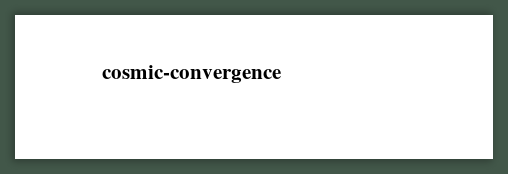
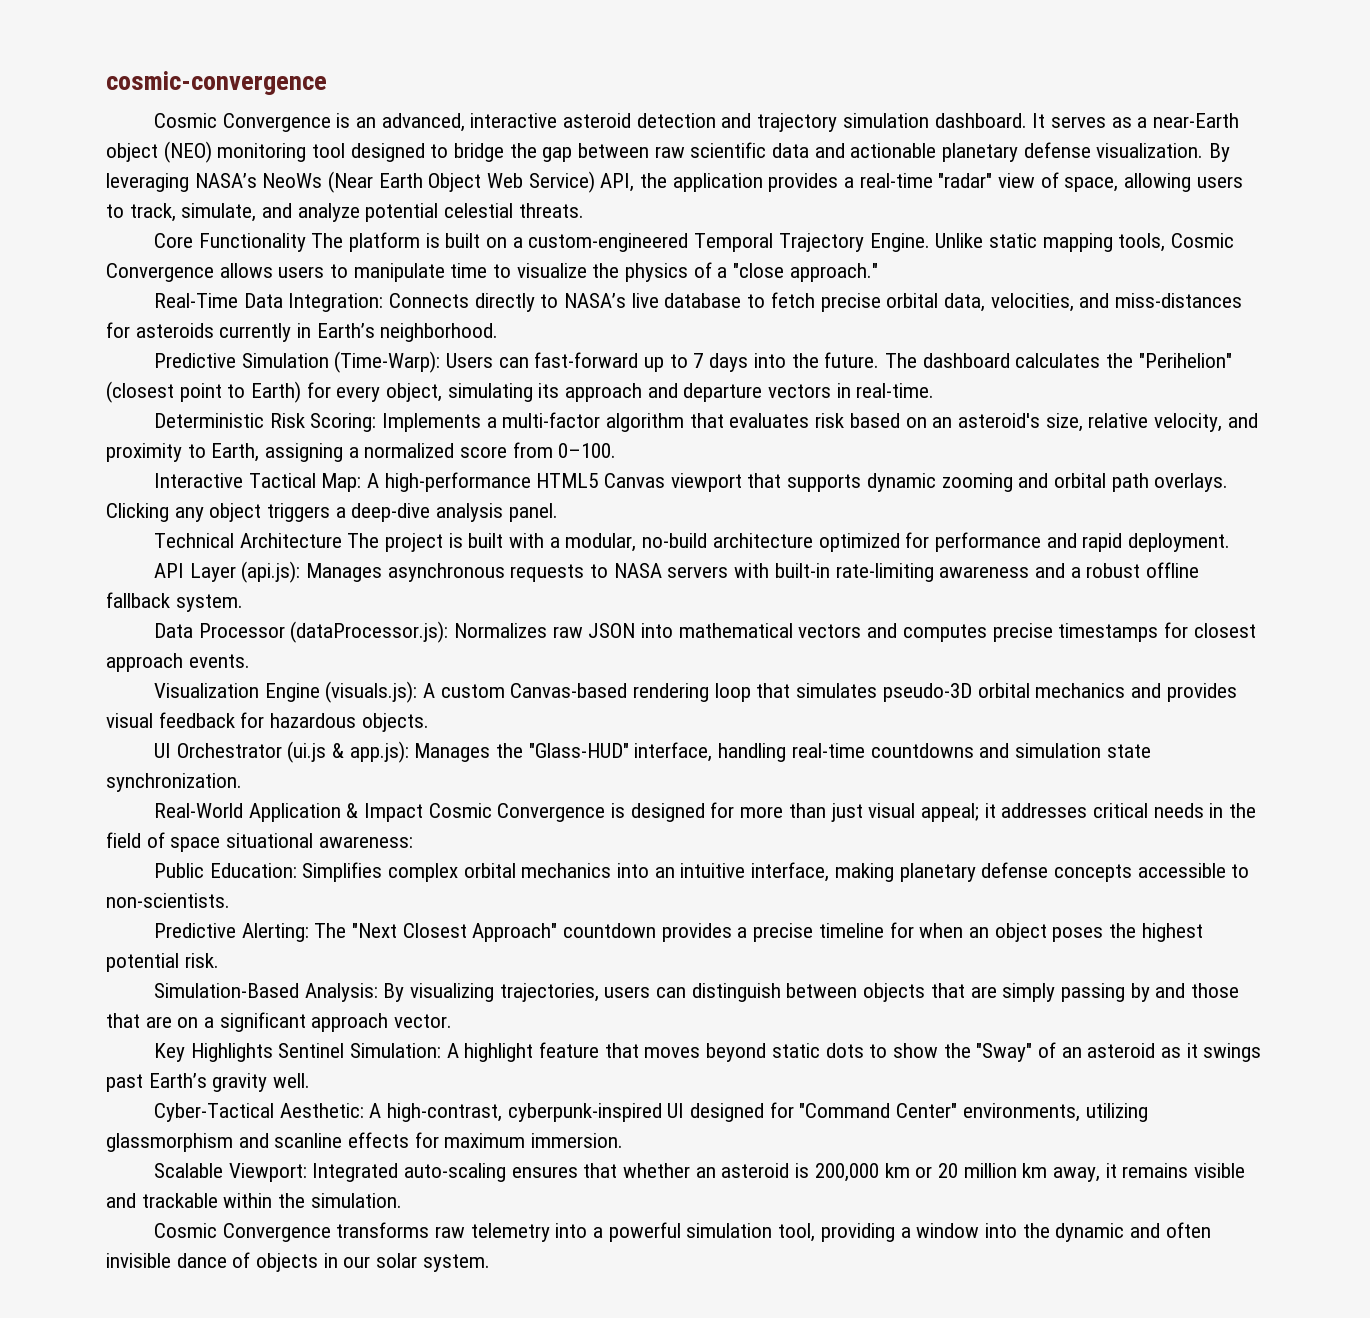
+ Cosmic Convergence is an advanced, interactive asteroid detection and trajectory simulation dashboard. It serves as a near-Earth object (NEO) monitoring tool designed to bridge the gap between raw scientific data and actionable planetary defense visualization. By leveraging NASA’s NeoWs (Near Earth Object Web Service) API, the application provides a real-time "radar" view of space, allowing users to track, simulate, and analyze potential celestial threats.
+ Core Functionality The platform is built on a custom-engineered Temporal Trajectory Engine. Unlike static mapping tools, Cosmic Convergence allows users to manipulate time to visualize the physics of a "close approach."
+ Real-Time Data Integration: Connects directly to NASA’s live database to fetch precise orbital data, velocities, and miss-distances for asteroids currently in Earth’s neighborhood.
+ Predictive Simulation (Time-Warp): Users can fast-forward up to 7 days into the future. The dashboard calculates the "Perihelion" (closest point to Earth) for every object, simulating its approach and departure vectors in real-time.
+ Deterministic Risk Scoring: Implements a multi-factor algorithm that evaluates risk based on an asteroid's size, relative velocity, and proximity to Earth, assigning a normalized score from 0–100.
+ Interactive Tactical Map: A high-performance HTML5 Canvas viewport that supports dynamic zooming and orbital path overlays. Clicking any object triggers a deep-dive analysis panel.
+ Technical Architecture The project is built with a modular, no-build architecture optimized for performance and rapid deployment.
+ API Layer (api.js): Manages asynchronous requests to NASA servers with built-in rate-limiting awareness and a robust offline fallback system.
+ Data Processor (dataProcessor.js): Normalizes raw JSON into mathematical vectors and computes precise timestamps for closest approach events.
+ Visualization Engine (visuals.js): A custom Canvas-based rendering loop that simulates pseudo-3D orbital mechanics and provides visual feedback for hazardous objects.
+ UI Orchestrator (ui.js & app.js): Manages the "Glass-HUD" interface, handling real-time countdowns and simulation state synchronization.
+ Real-World Application & Impact Cosmic Convergence is designed for more than just visual appeal; it addresses critical needs in the field of space situational awareness:
+ Public Education: Simplifies complex orbital mechanics into an intuitive interface, making planetary defense concepts accessible to non-scientists.
+ Predictive Alerting: The "Next Closest Approach" countdown provides a precise timeline for when an object poses the highest potential risk.
+ Simulation-Based Analysis: By visualizing trajectories, users can distinguish between objects that are simply passing by and those that are on a significant approach vector.
+ Key Highlights Sentinel Simulation: A highlight feature that moves beyond static dots to show the "Sway" of an asteroid as it swings past Earth’s gravity well.
+ Cyber-Tactical Aesthetic: A high-contrast, cyberpunk-inspired UI designed for "Command Center" environments, utilizing glassmorphism and scanline effects for maximum immersion.
+ Scalable Viewport: Integrated auto-scaling ensures that whether an asteroid is 200,000 km or 20 million km away, it remains visible and trackable within the simulation.
+ Cosmic Convergence transforms raw telemetry into a powerful simulation tool, providing a window into the dynamic and often invisible dance of objects in our solar system.

